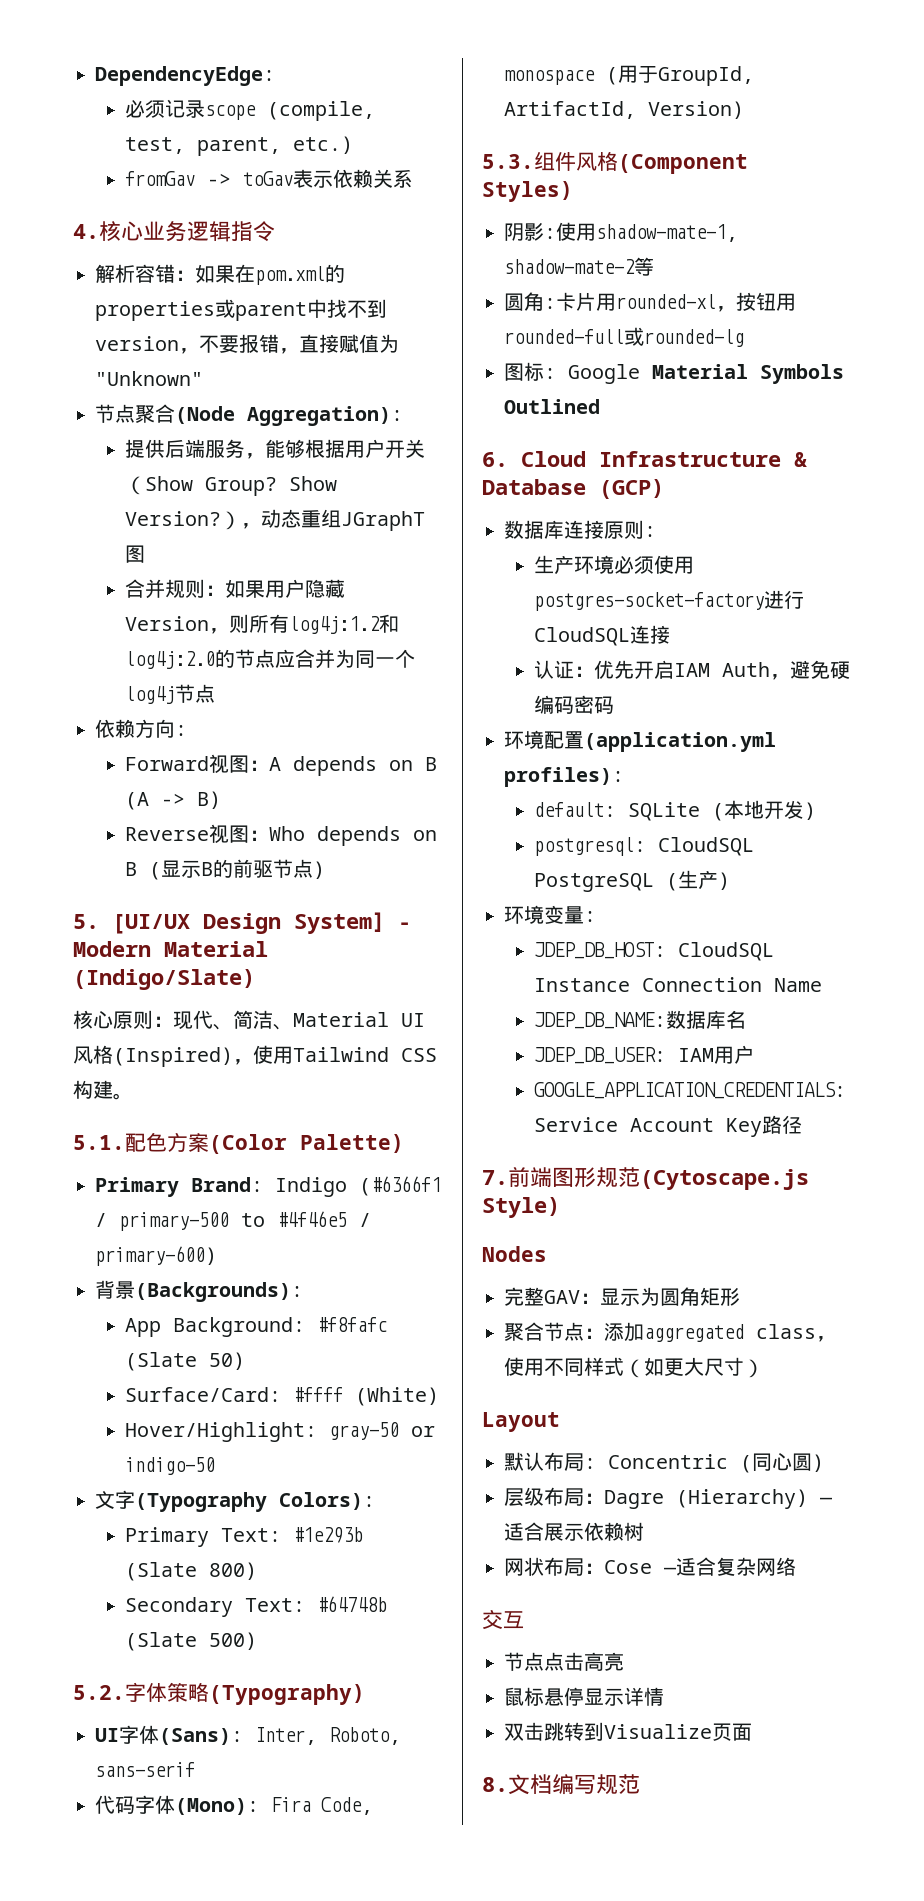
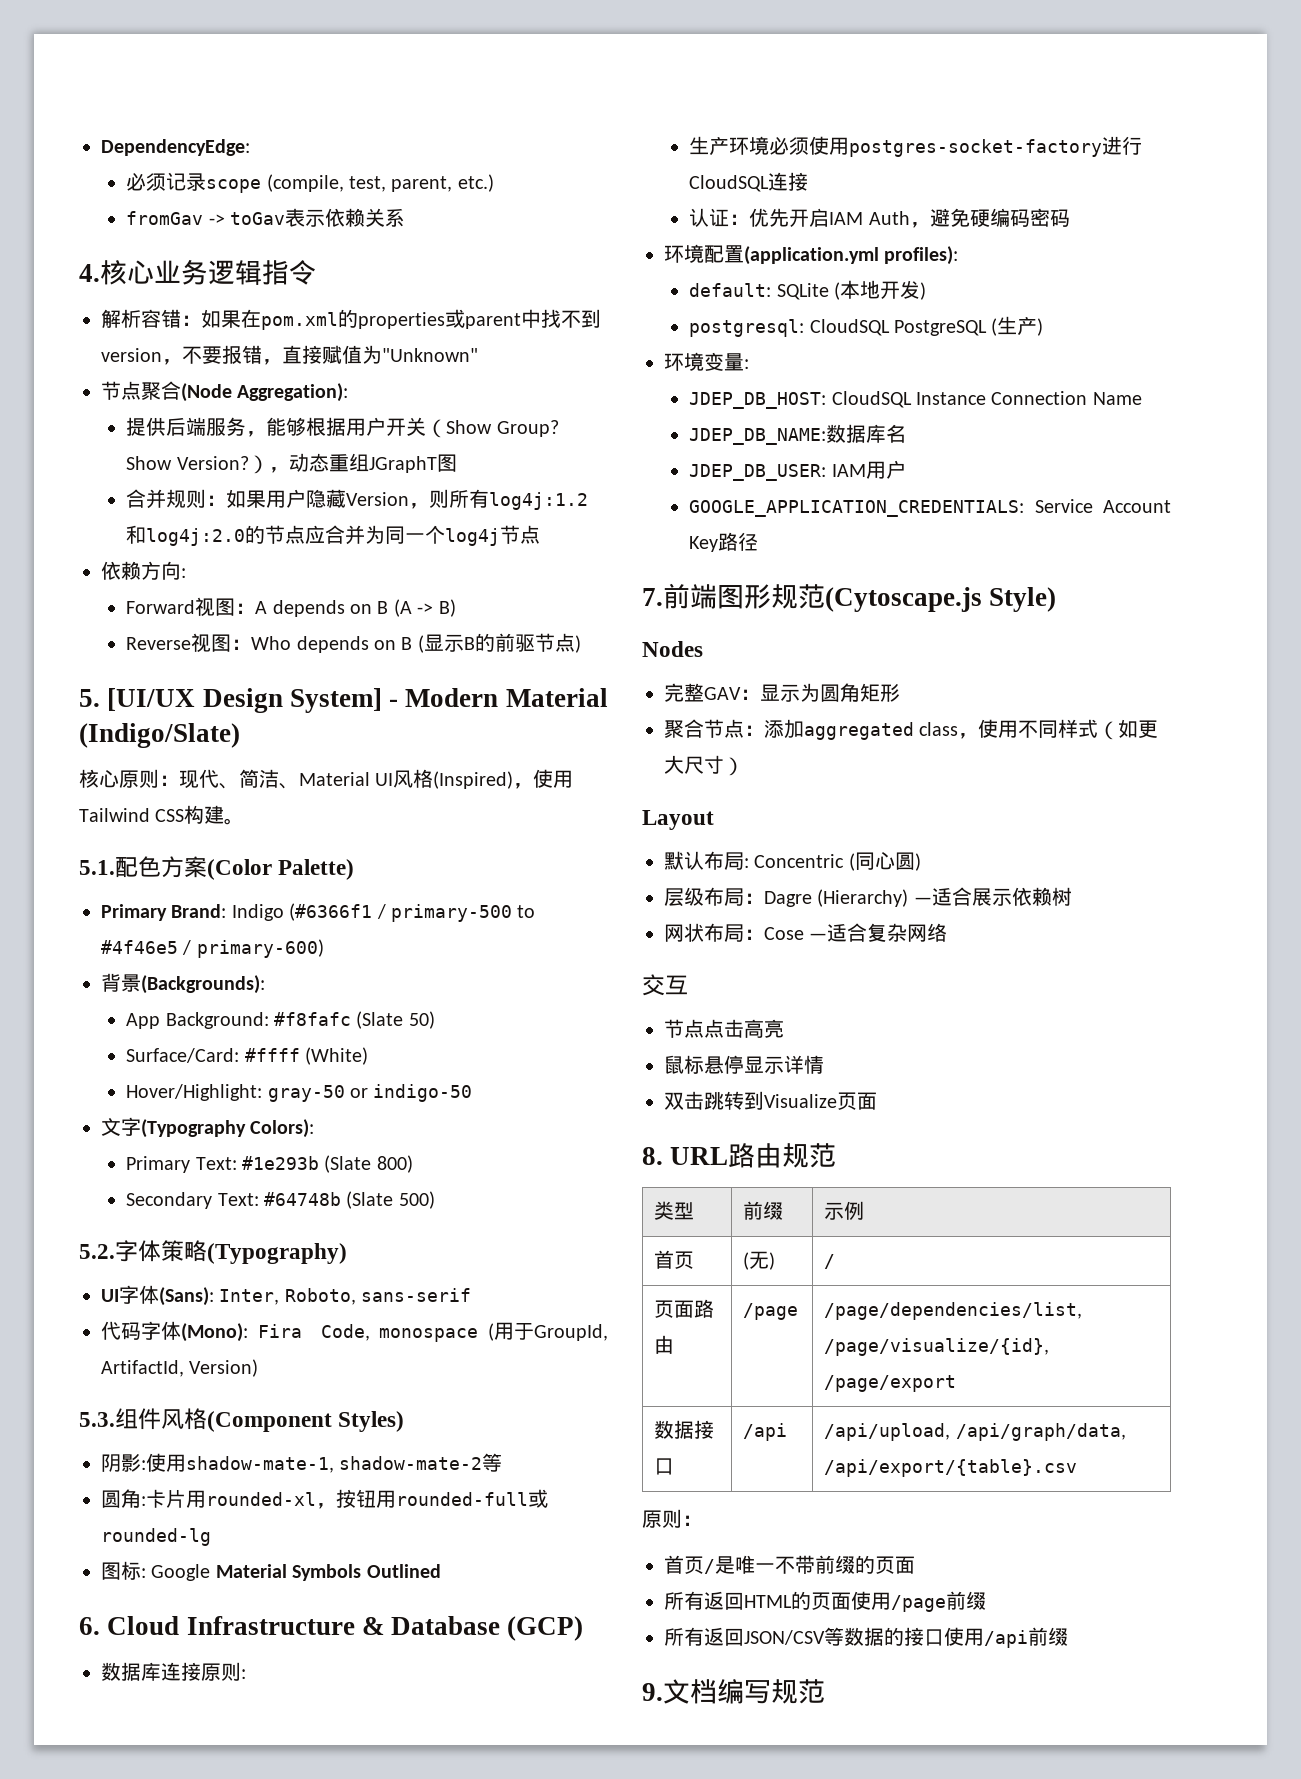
- 8.文档编写规范
+ 8. URL路由规范
+ 类型 | 前缀 | 示例
+ 首页 | (无) | /
+ 页面路由 | /page | /page/dependencies/list, /page/visualize/{id}, /page/export
+ 数据接口 | /api | /api/upload, /api/graph/data, /api/export/{table}.csv
+ 原则：
+ 首页/是唯一不带前缀的页面
+ 所有返回HTML的页面使用/page前缀
+ 所有返回JSON/CSV等数据的接口使用/api前缀
+ 9.文档编写规范

